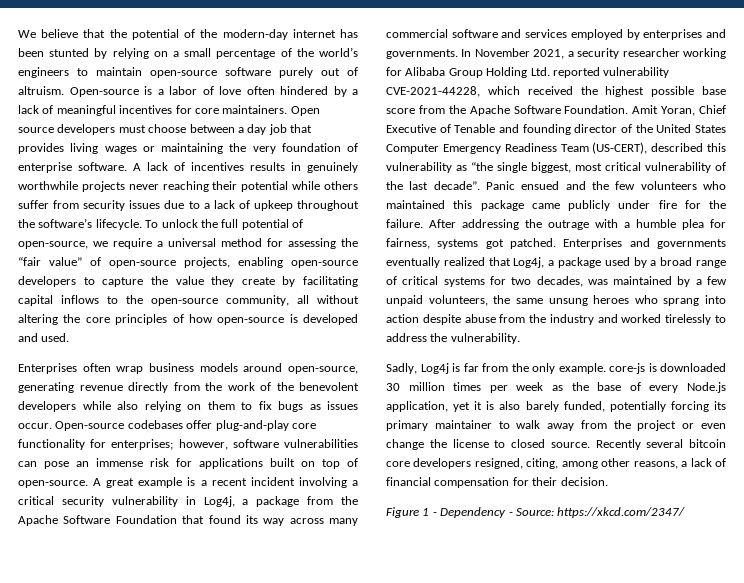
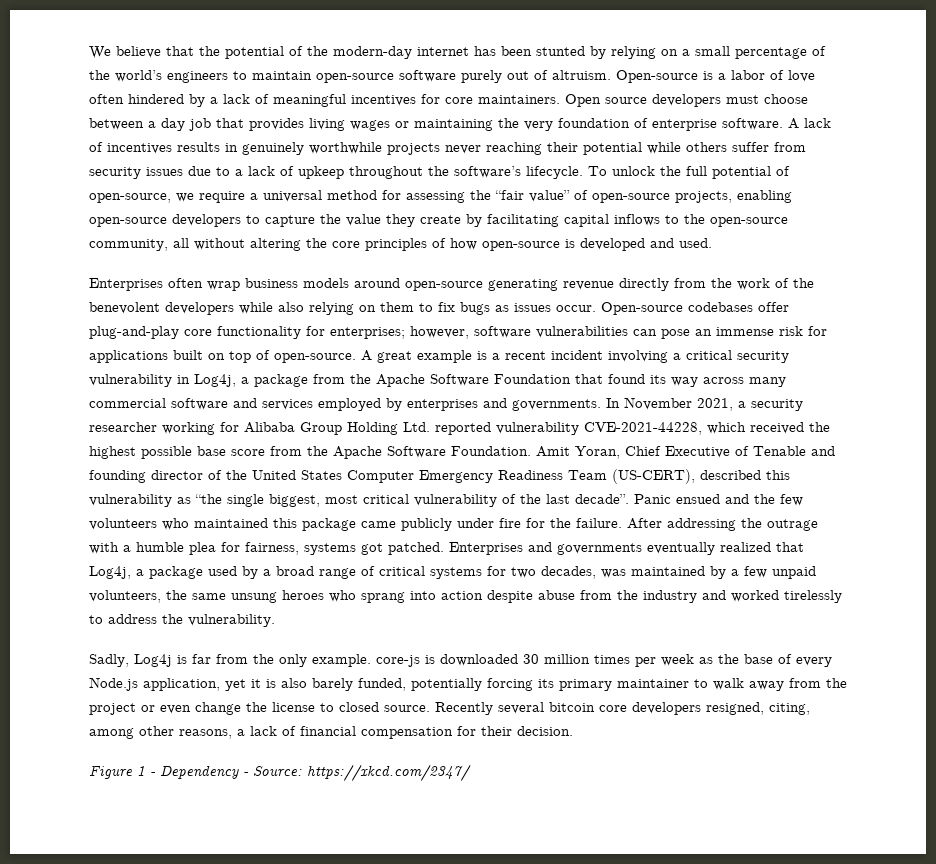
- Enterprises often wrap business models around open-source, generating revenue directly from the work of the benevolent developers while also relying on them to fix bugs as issues occur.
+ Enterprises often wrap business models around open-source generating revenue directly from the work of the benevolent developers while also relying on them to fix bugs as issues occur.

